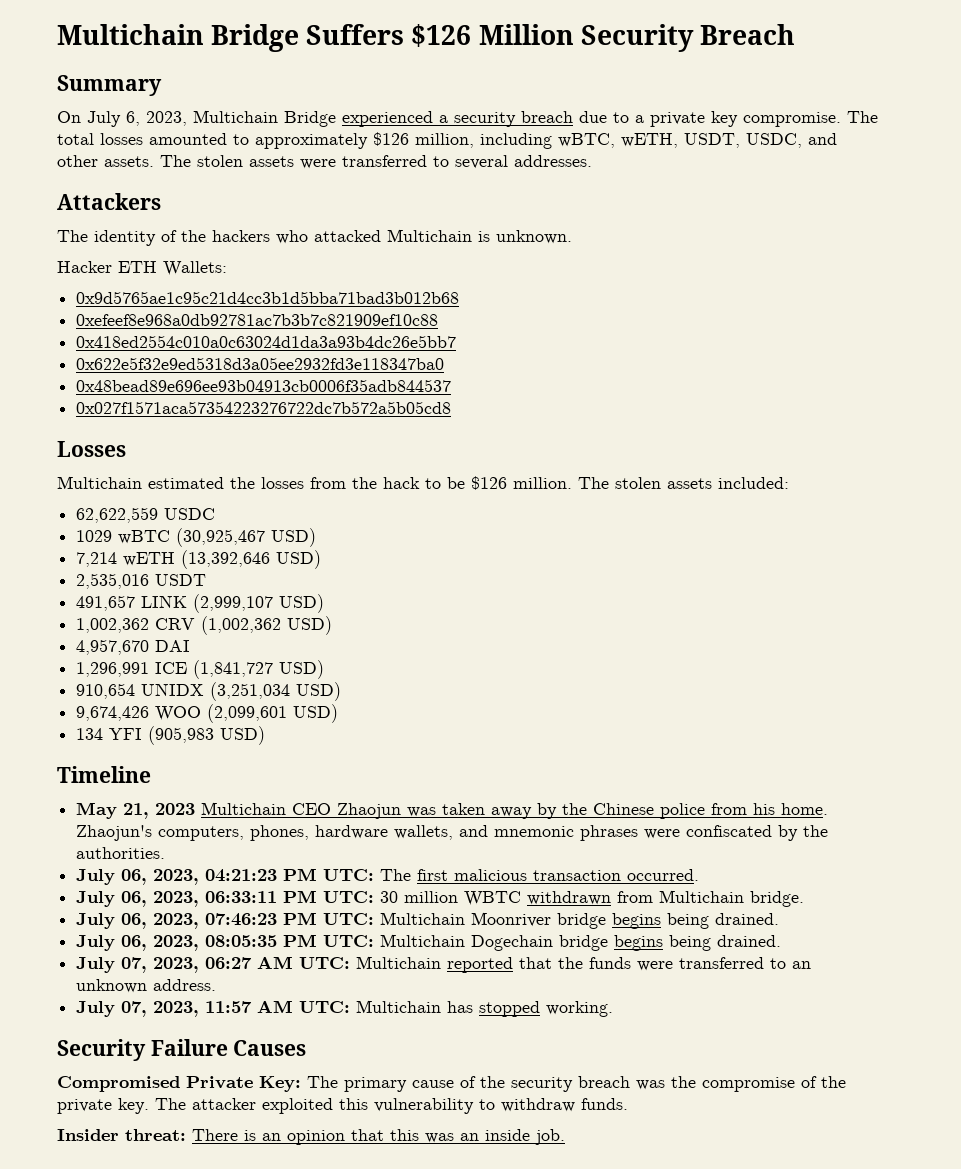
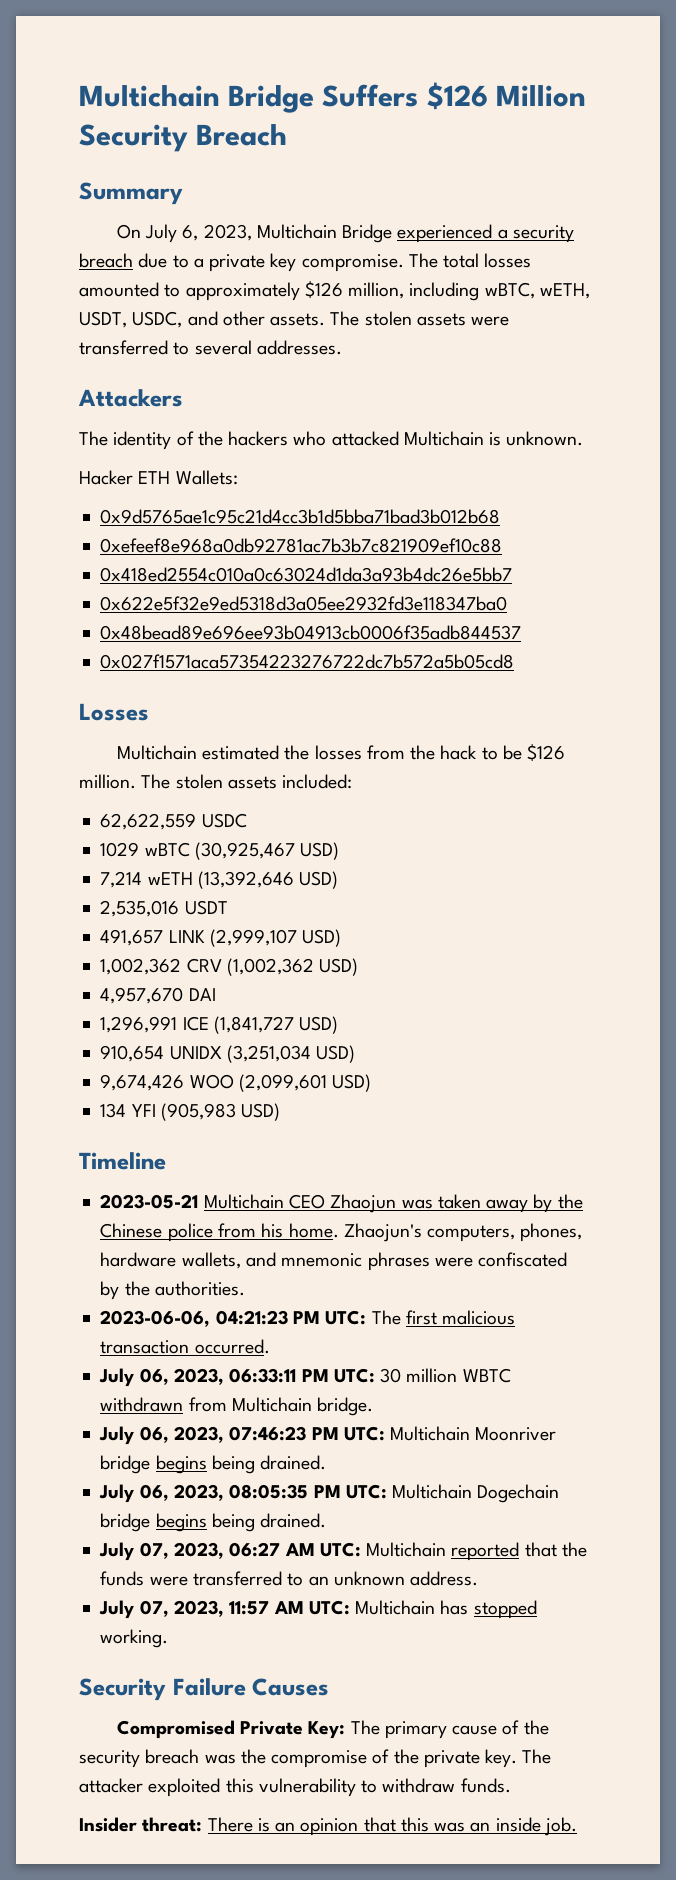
- May 21, 2023 Multichain CEO Zhaojun was taken away by the Chinese police from his home.
+ 2023-05-21 Multichain CEO Zhaojun was taken away by the Chinese police from his home.
- July 06, 2023, 04:21:23 PM UTC: The first malicious transaction occurred.
+ 2023-06-06, 04:21:23 PM UTC: The first malicious transaction occurred.

